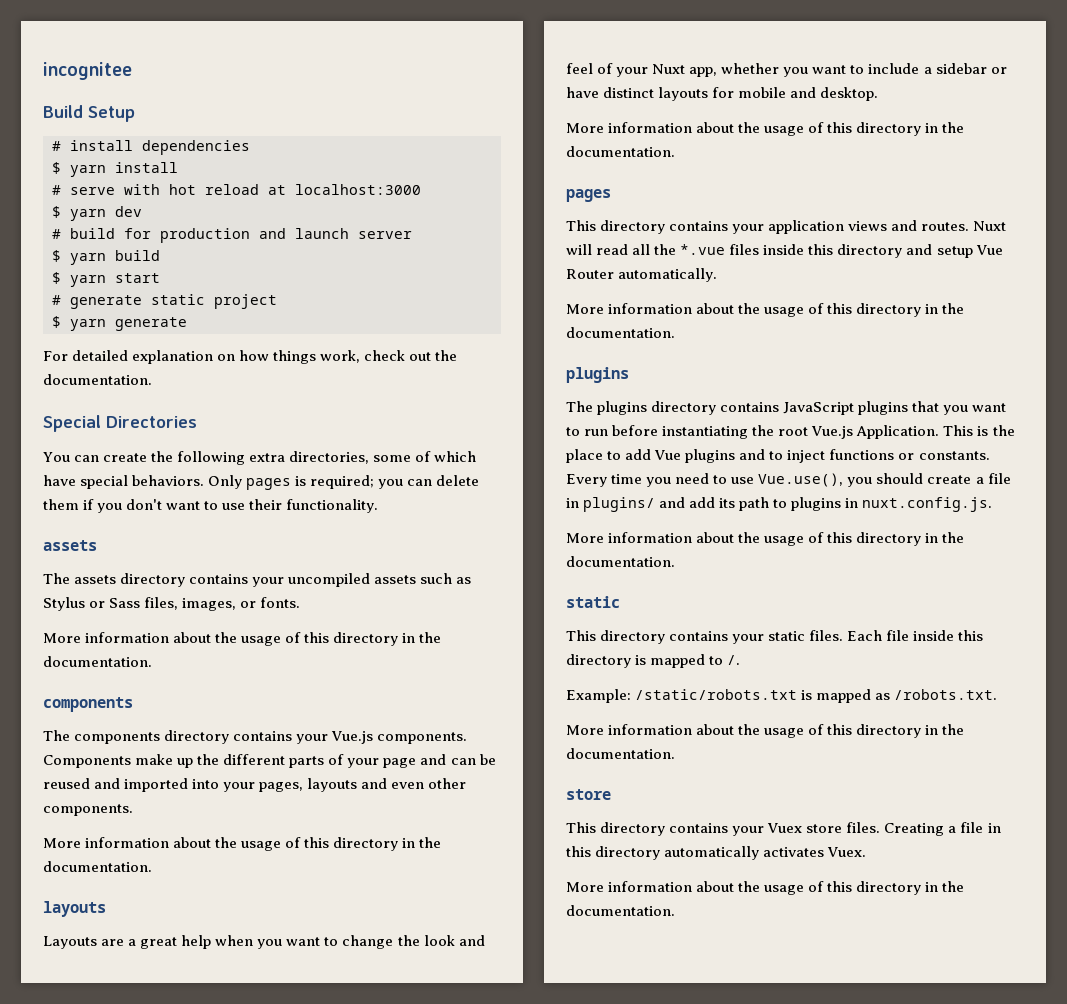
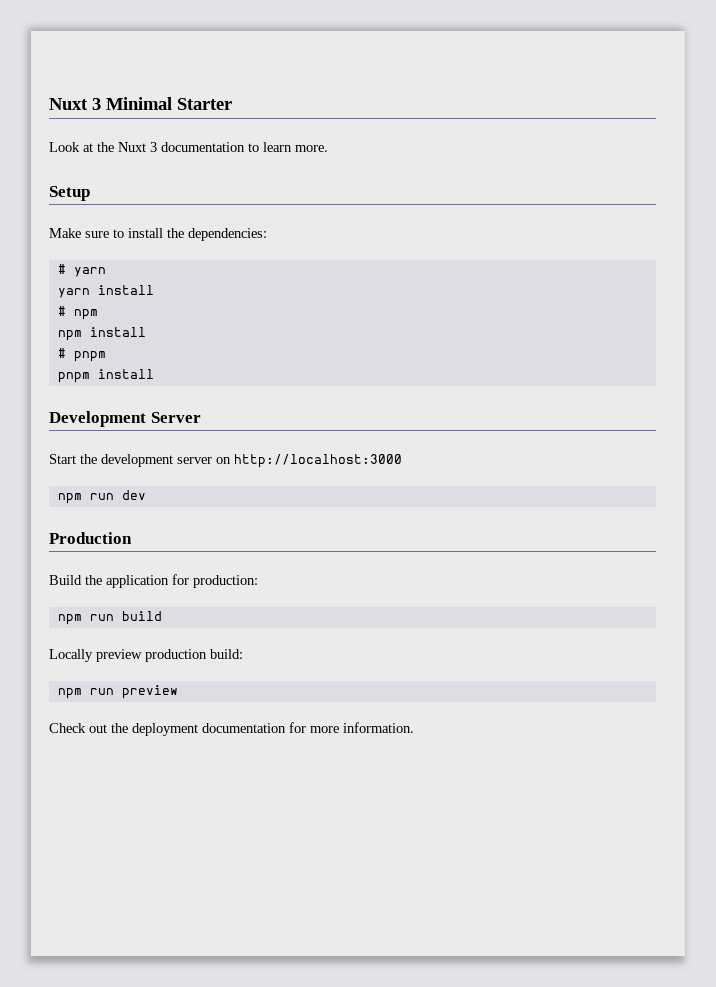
- incognitee
- Build Setup
- # install dependencies
- $ yarn install
- # serve with hot reload at localhost:3000
- $ yarn dev
- # build for production and launch server
- $ yarn build
- $ yarn start
- # generate static project
- $ yarn generate
- For detailed explanation on how things work, check out the documentation.
- Special Directories
- You can create the following extra directories, some of which have special behaviors. Only pages is required; you can delete them if you don't want to use their functionality.
- assets
- The assets directory contains your uncompiled assets such as Stylus or Sass files, images, or fonts.
- More information about the usage of this directory in the documentation.
- components
- The components directory contains your Vue.js components. Components make up the different parts of your page and can be reused and imported into your pages, layouts and even other components.
- More information about the usage of this directory in the documentation.
- layouts
- Layouts are a great help when you want to change the look and feel of your Nuxt app, whether you want to include a sidebar or have distinct layouts for mobile and desktop.
- More information about the usage of this directory in the documentation.
- pages
- This directory contains your application views and routes. Nuxt will read all the *.vue files inside this directory and setup Vue Router automatically.
- More information about the usage of this directory in the documentation.
- plugins
- The plugins directory contains JavaScript plugins that you want to run before instantiating the root Vue.js Application. This is the place to add Vue plugins and to inject functions or constants. Every time you need to use Vue.use(), you should create a file in plugins/ and add its path to plugins in nuxt.config.js.
- More information about the usage of this directory in the documentation.
- static
- This directory contains your static files. Each file inside this directory is mapped to /.
- Example: /static/robots.txt is mapped as /robots.txt.
- More information about the usage of this directory in the documentation.
- store
- This directory contains your Vuex store files. Creating a file in this directory automatically activates Vuex.
- More information about the usage of this directory in the documentation.
+ Nuxt 3 Minimal Starter
+ Look at the Nuxt 3 documentation to learn more.
+ Setup
+ Make sure to install the dependencies:
+ # yarn
+ yarn install
+ # npm
+ npm install
+ # pnpm
+ pnpm install
+ Development Server
+ Start the development server on http://localhost:3000
+ npm run dev
+ Production
+ Build the application for production:
+ npm run build
+ Locally preview production build:
+ npm run preview
+ Check out the deployment documentation for more information.

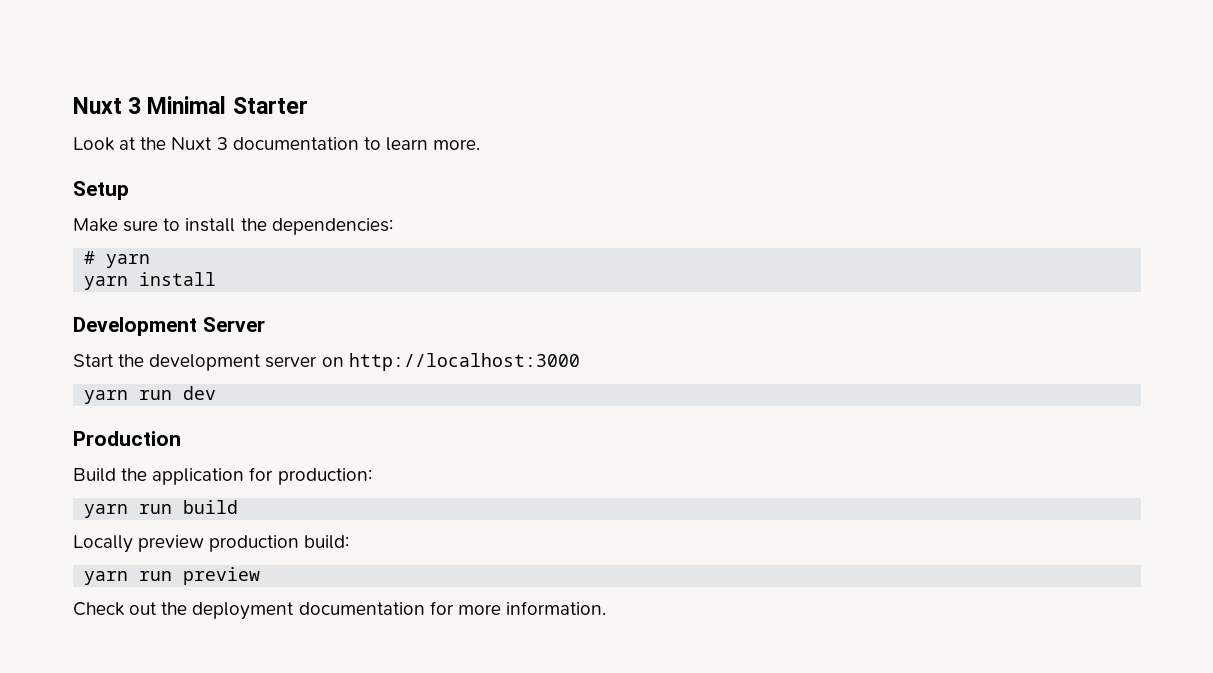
- # npm
- npm install
- # pnpm
- pnpm install
- npm run dev
+ yarn run dev
- npm run build
+ yarn run build
- npm run preview
+ yarn run preview

